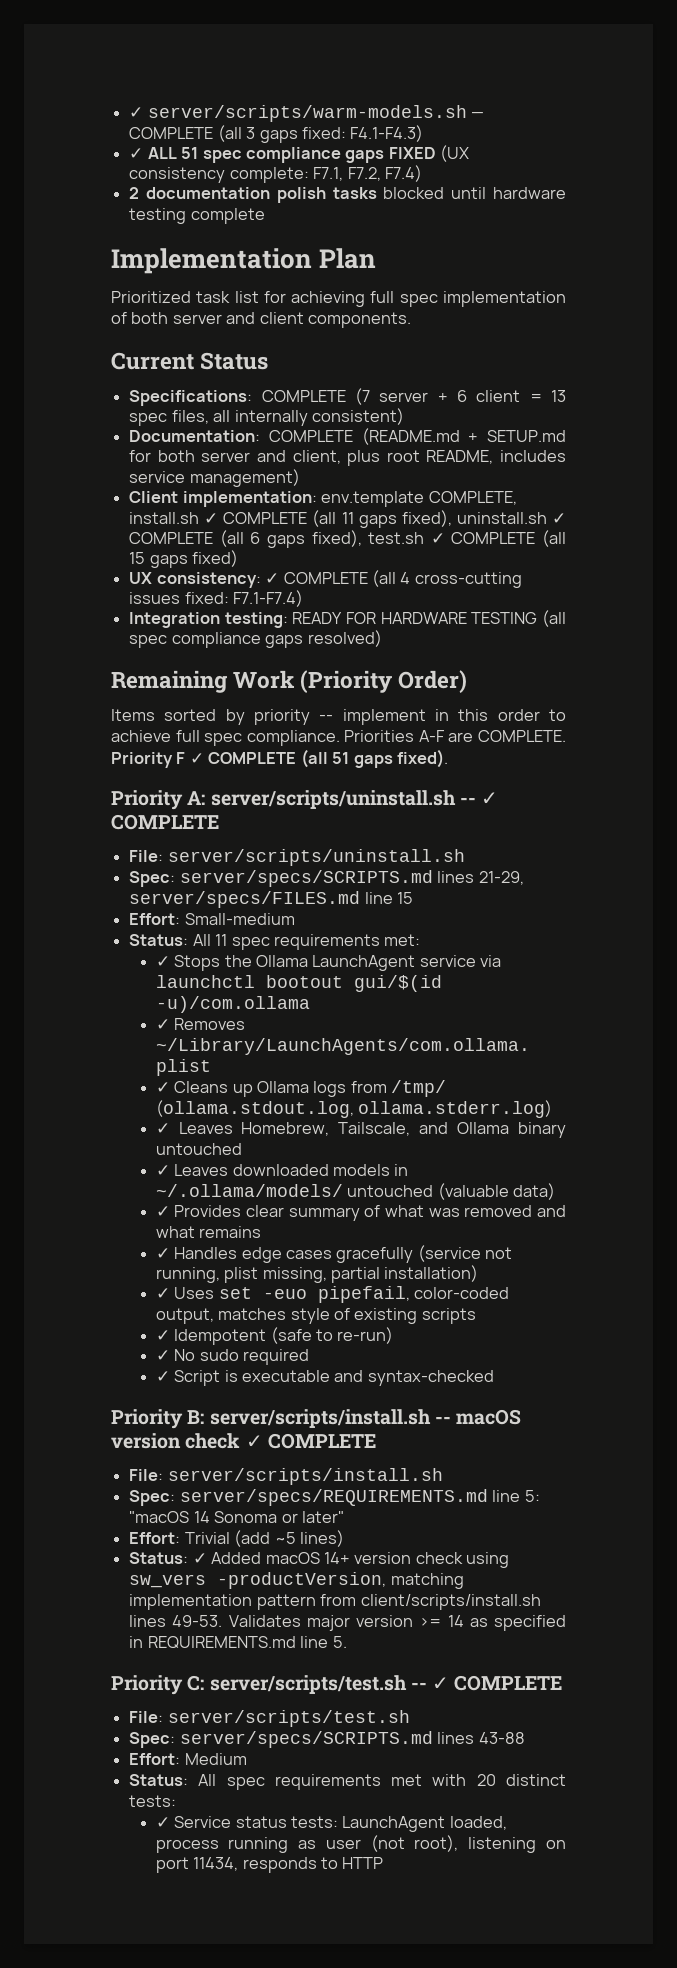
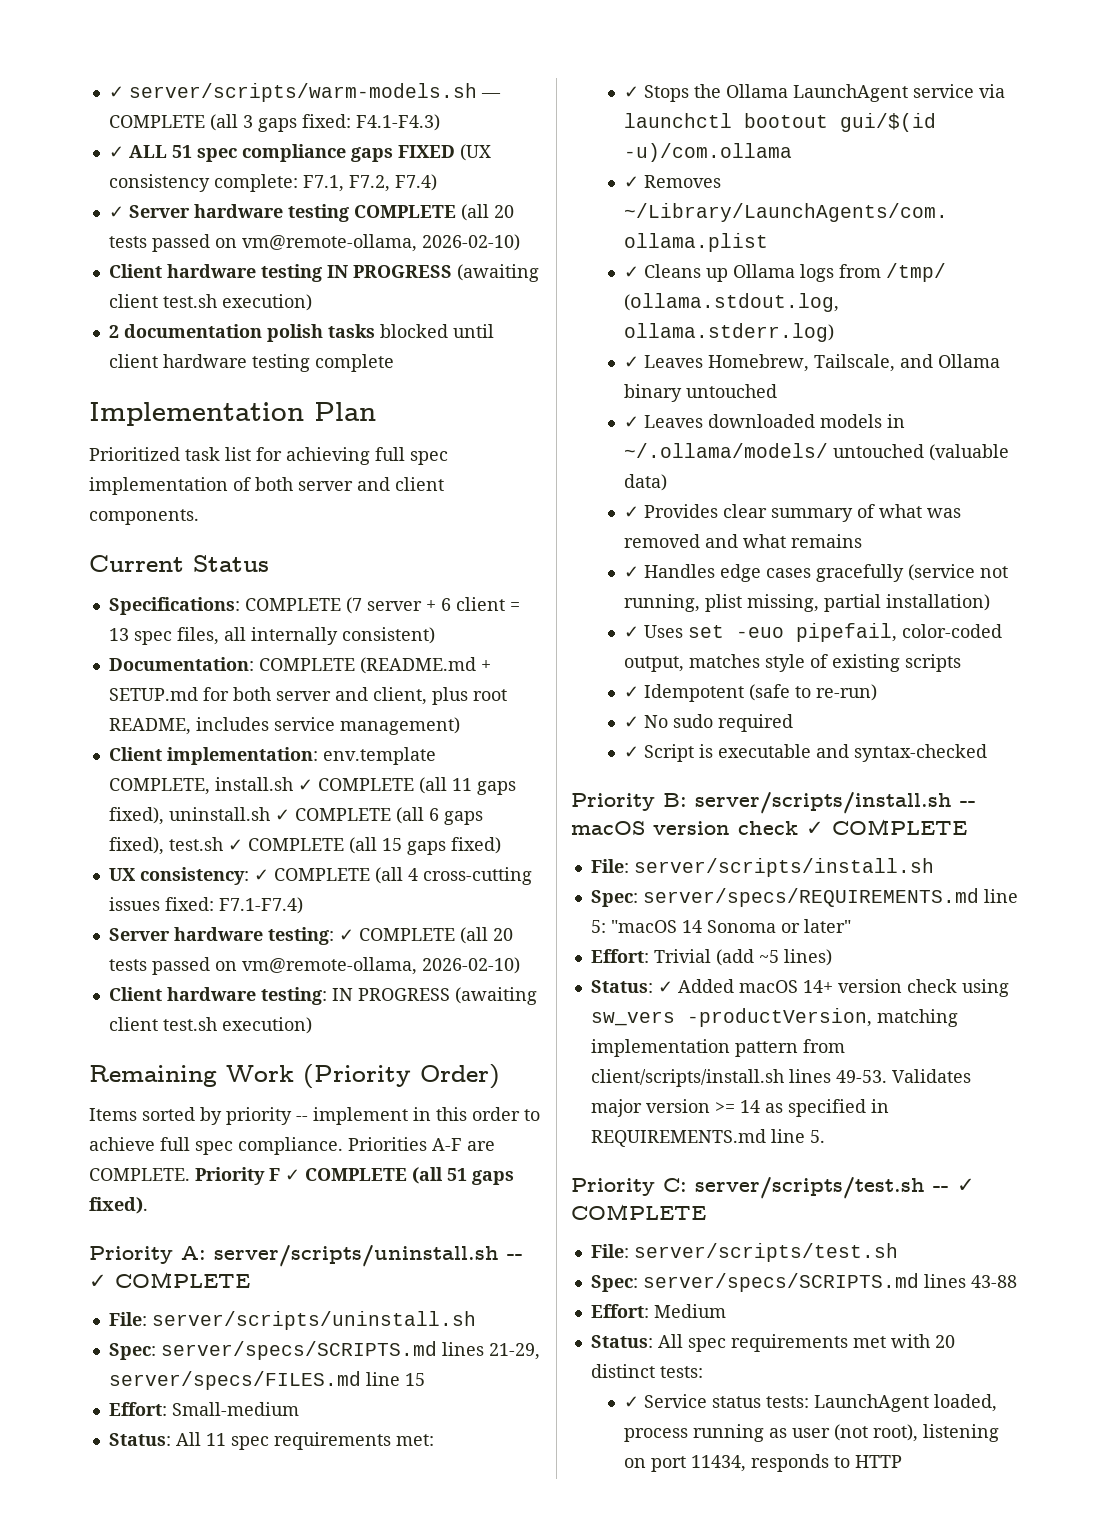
+ ✓ Server hardware testing COMPLETE (all 20 tests passed on vm@remote-ollama, 2026-02-10)
+ Client hardware testing IN PROGRESS (awaiting client test.sh execution)
- 2 documentation polish tasks blocked until hardware testing complete
+ 2 documentation polish tasks blocked until client hardware testing complete
- Integration testing: READY FOR HARDWARE TESTING (all spec compliance gaps resolved)
+ Server hardware testing: ✓ COMPLETE (all 20 tests passed on vm@remote-ollama, 2026-02-10)
+ Client hardware testing: IN PROGRESS (awaiting client test.sh execution)

